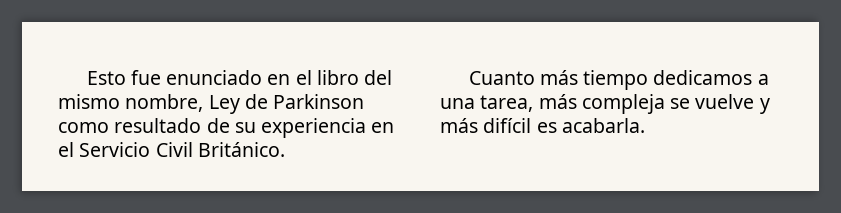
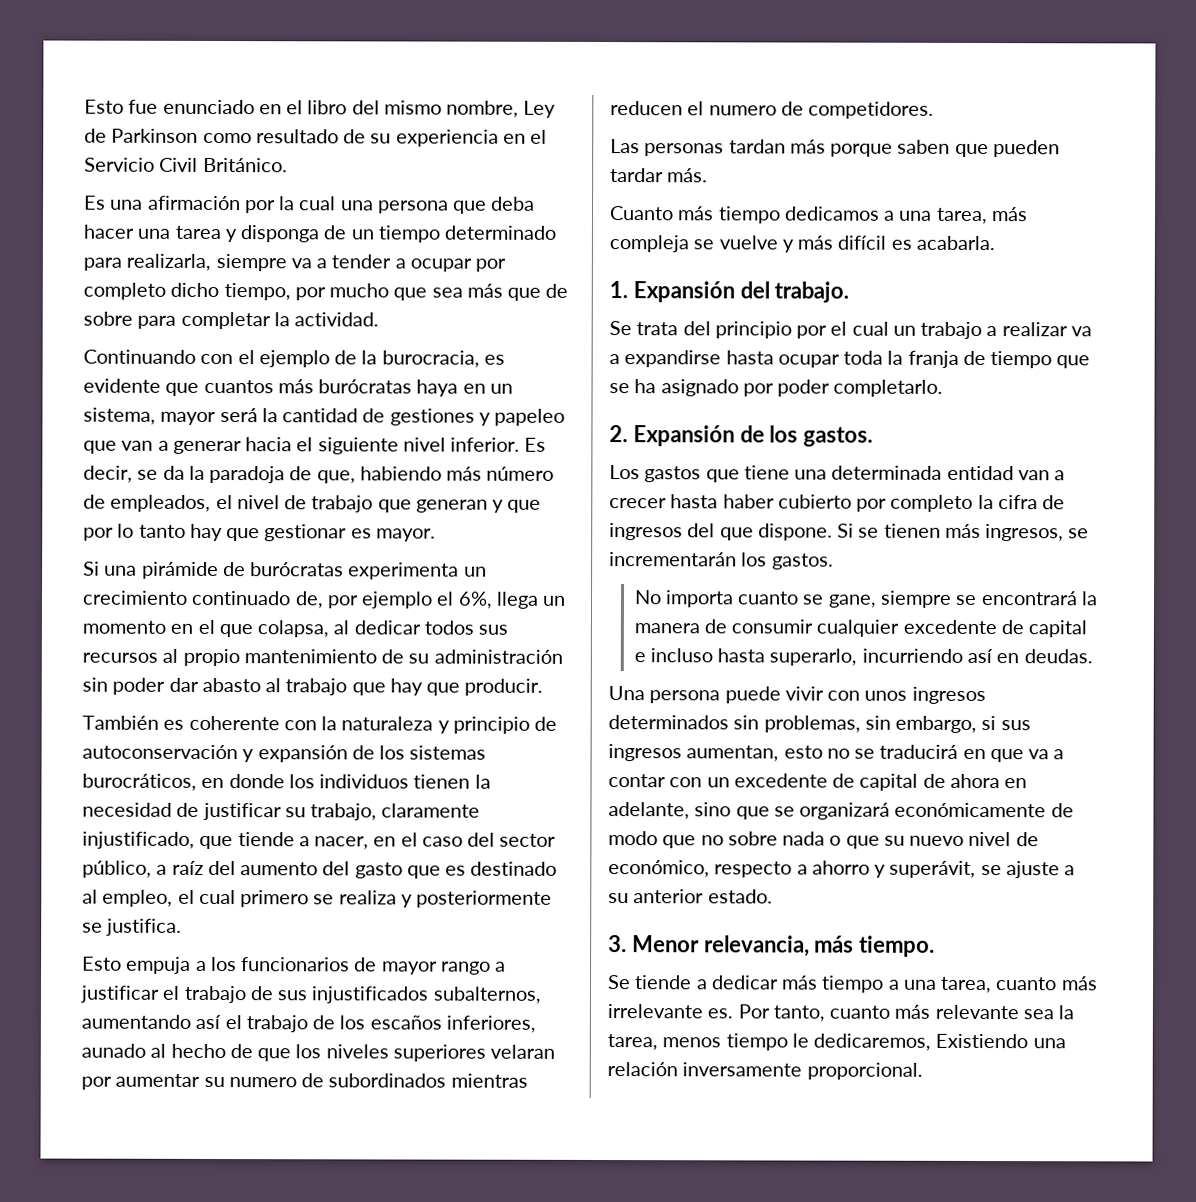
+ Es una afirmación por la cual una persona que deba hacer una tarea y disponga de un tiempo determinado para realizarla, siempre va a tender a ocupar por completo dicho tiempo, por mucho que sea más que de sobre para completar la actividad.
+ Continuando con el ejemplo de la burocracia, es evidente que cuantos más burócratas haya en un sistema, mayor será la cantidad de gestiones y papeleo que van a generar hacia el siguiente nivel inferior. Es decir, se da la paradoja de que, habiendo más número de empleados, el nivel de trabajo que generan y que por lo tanto hay que gestionar es mayor.
+ Si una pirámide de burócratas experimenta un crecimiento continuado de, por ejemplo el 6%, llega un momento en el que colapsa, al dedicar todos sus recursos al propio mantenimiento de su administración sin poder dar abasto al trabajo que hay que producir.
+ También es coherente con la naturaleza y principio de autoconservación y expansión de los sistemas burocráticos, en donde los individuos tienen la necesidad de justificar su trabajo, claramente injustificado, que tiende a nacer, en el caso del sector público, a raíz del aumento del gasto que es destinado al empleo, el cual primero se realiza y posteriormente se justifica.
+ Esto empuja a los funcionarios de mayor rango a justificar el trabajo de sus injustificados subalternos, aumentando así el trabajo de los escaños inferiores, aunado al hecho de que los niveles superiores velaran por aumentar su numero de subordinados mientras reducen el numero de competidores.
+ Las personas tardan más porque saben que pueden tardar más.
+ 1. Expansión del trabajo.
+ Se trata del principio por el cual un trabajo a realizar va a expandirse hasta ocupar toda la franja de tiempo que se ha asignado por poder completarlo.
+ 2. Expansión de los gastos.
+ Los gastos que tiene una determinada entidad van a crecer hasta haber cubierto por completo la cifra de ingresos del que dispone. Si se tienen más ingresos, se incrementarán los gastos.
+ No importa cuanto se gane, siempre se encontrará la manera de consumir cualquier excedente de capital e incluso hasta superarlo, incurriendo así en deudas.
+ Una persona puede vivir con unos ingresos determinados sin problemas, sin embargo, si sus ingresos aumentan, esto no se traducirá en que va a contar con un excedente de capital de ahora en adelante, sino que se organizará económicamente de modo que no sobre nada o que su nuevo nivel de económico, respecto a ahorro y superávit, se ajuste a su anterior estado.
+ 3. Menor relevancia, más tiempo.
+ Se tiende a dedicar más tiempo a una tarea, cuanto más irrelevante es. Por tanto, cuanto más relevante sea la tarea, menos tiempo le dedicaremos, Existiendo una relación inversamente proporcional.

